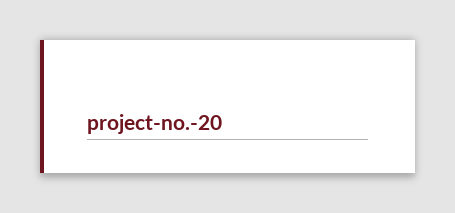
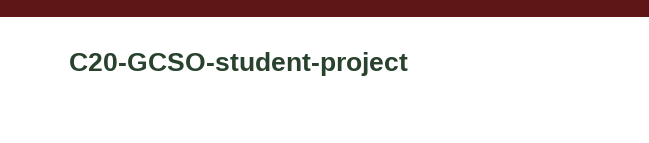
- project-no.-20
+ C20-GCSO-student-project

